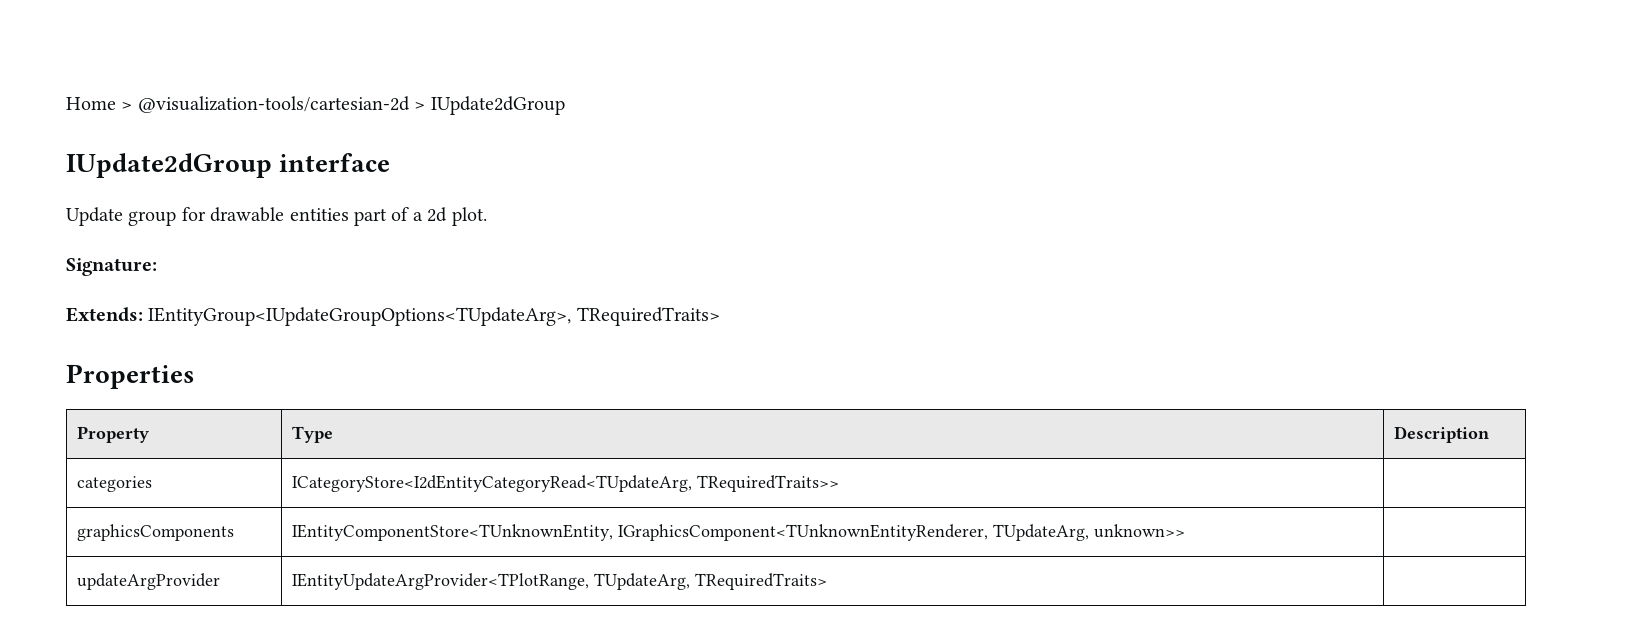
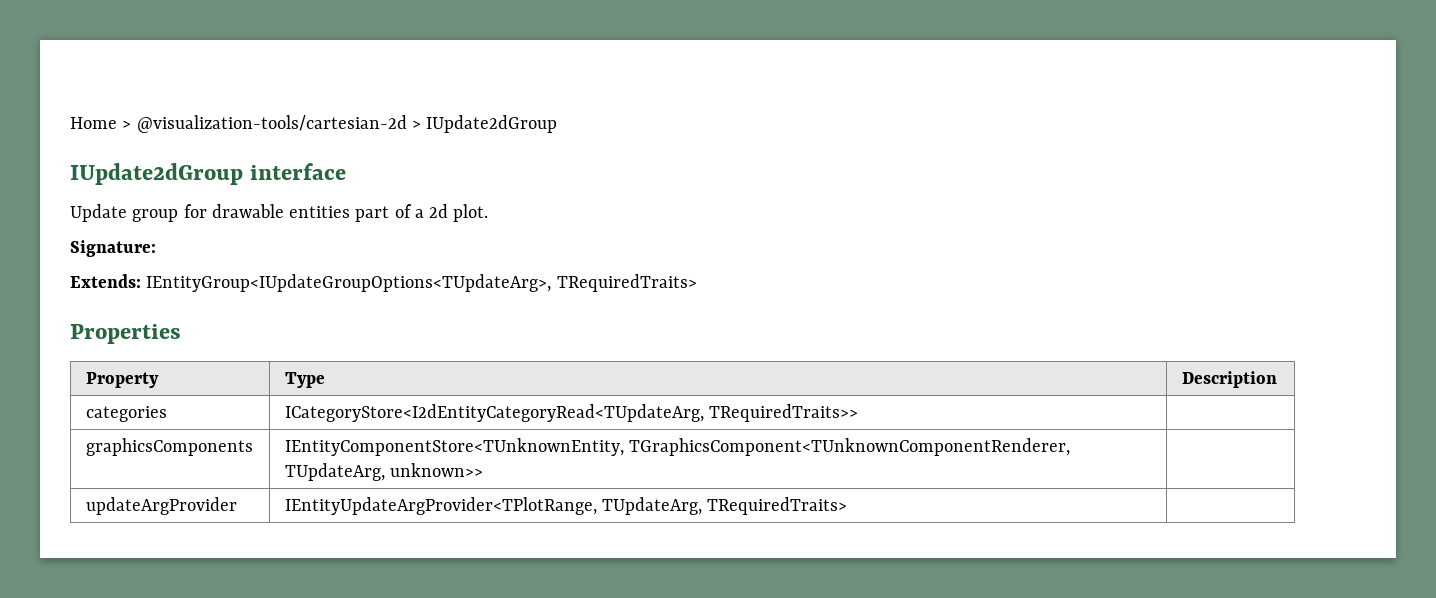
- graphicsComponents | IEntityComponentStore<TUnknownEntity, IGraphicsComponent<TUnknownEntityRenderer, TUpdateArg, unknown>> |
+ graphicsComponents | IEntityComponentStore<TUnknownEntity, TGraphicsComponent<TUnknownComponentRenderer, TUpdateArg, unknown>> |

